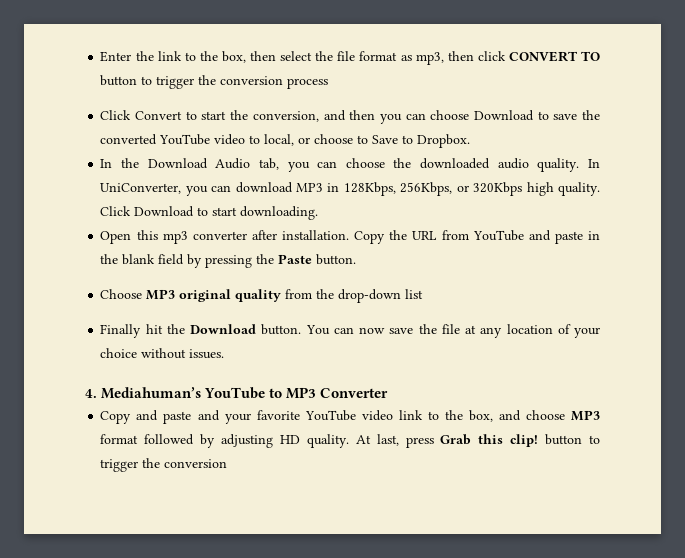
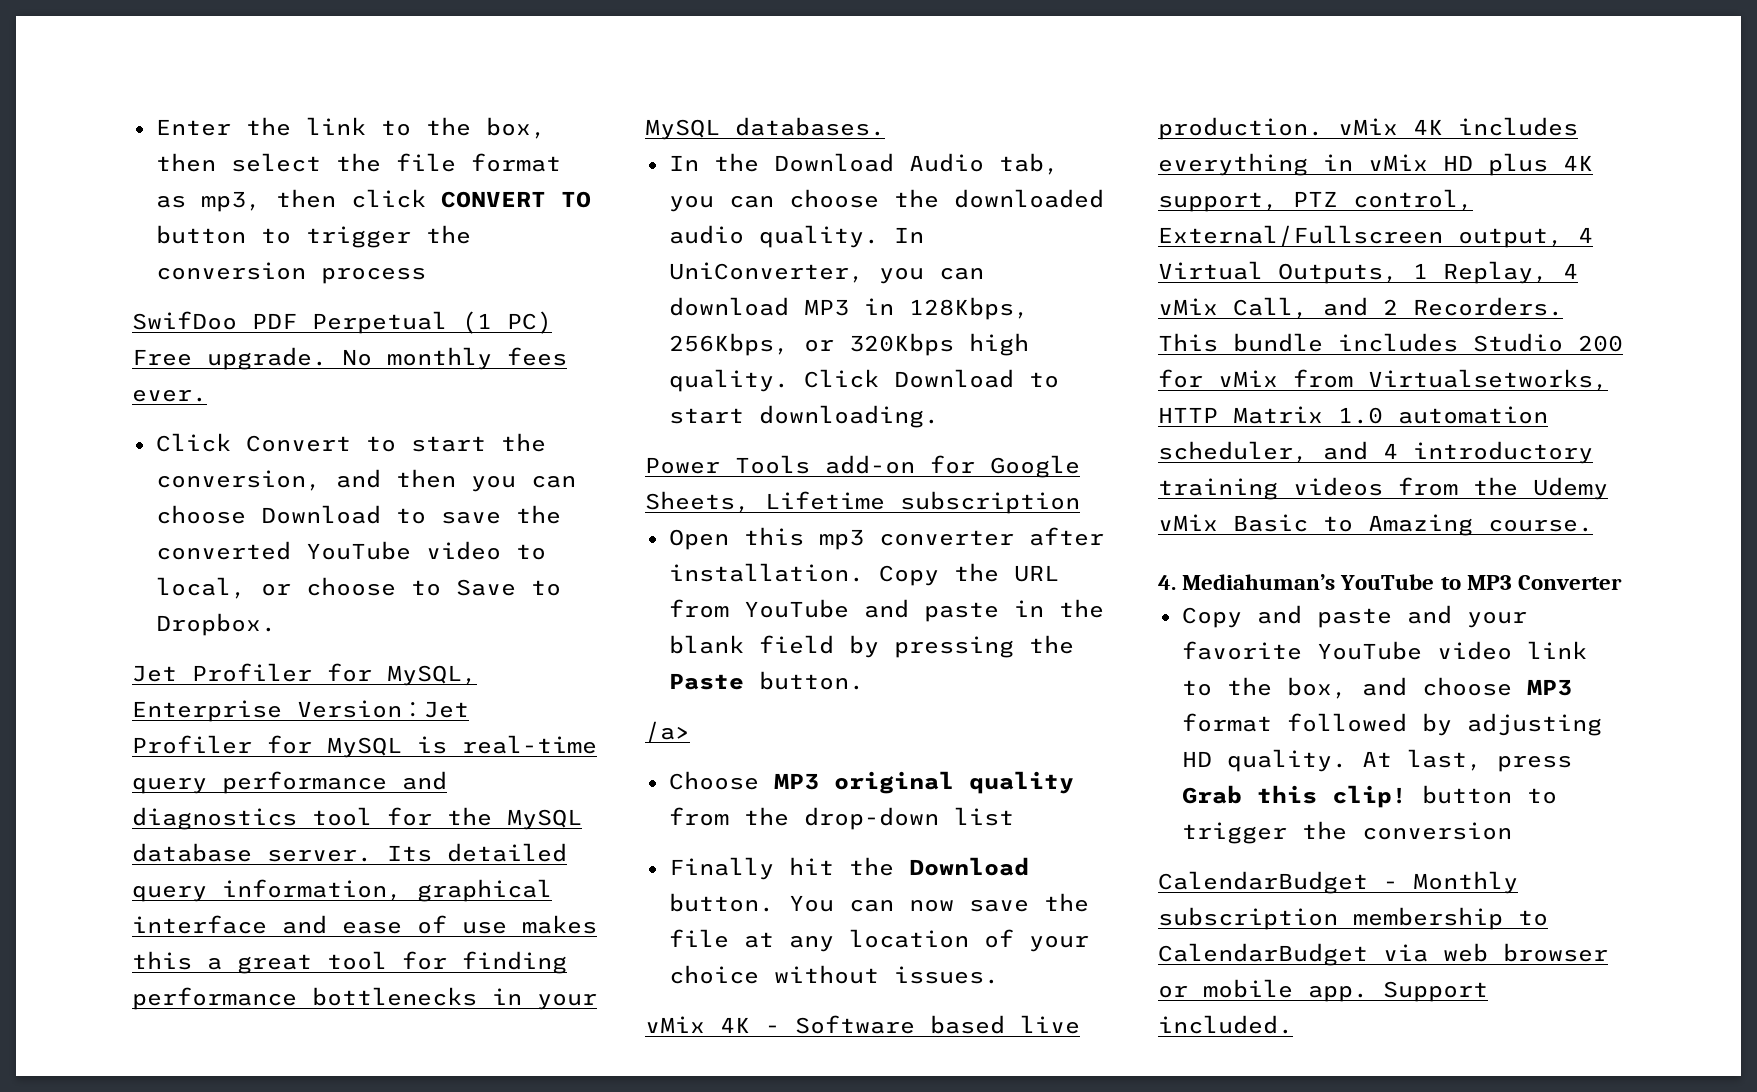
+ SwifDoo PDF Perpetual (1 PC) Free upgrade. No monthly fees ever.
+ Jet Profiler for MySQL, Enterprise Version：Jet Profiler for MySQL is real-time query performance and diagnostics tool for the MySQL database server. Its detailed query information, graphical interface and ease of use makes this a great tool for finding performance bottlenecks in your MySQL databases.
+ Power Tools add-on for Google Sheets, Lifetime subscription
+ /a>
+ vMix 4K - Software based live production. vMix 4K includes everything in vMix HD plus 4K support, PTZ control, External/Fullscreen output, 4 Virtual Outputs, 1 Replay, 4 vMix Call, and 2 Recorders. This bundle includes Studio 200 for vMix from Virtualsetworks, HTTP Matrix 1.0 automation scheduler, and 4 introductory training videos from the Udemy vMix Basic to Amazing course.
+ CalendarBudget - Monthly subscription membership to CalendarBudget via web browser or mobile app. Support included.

